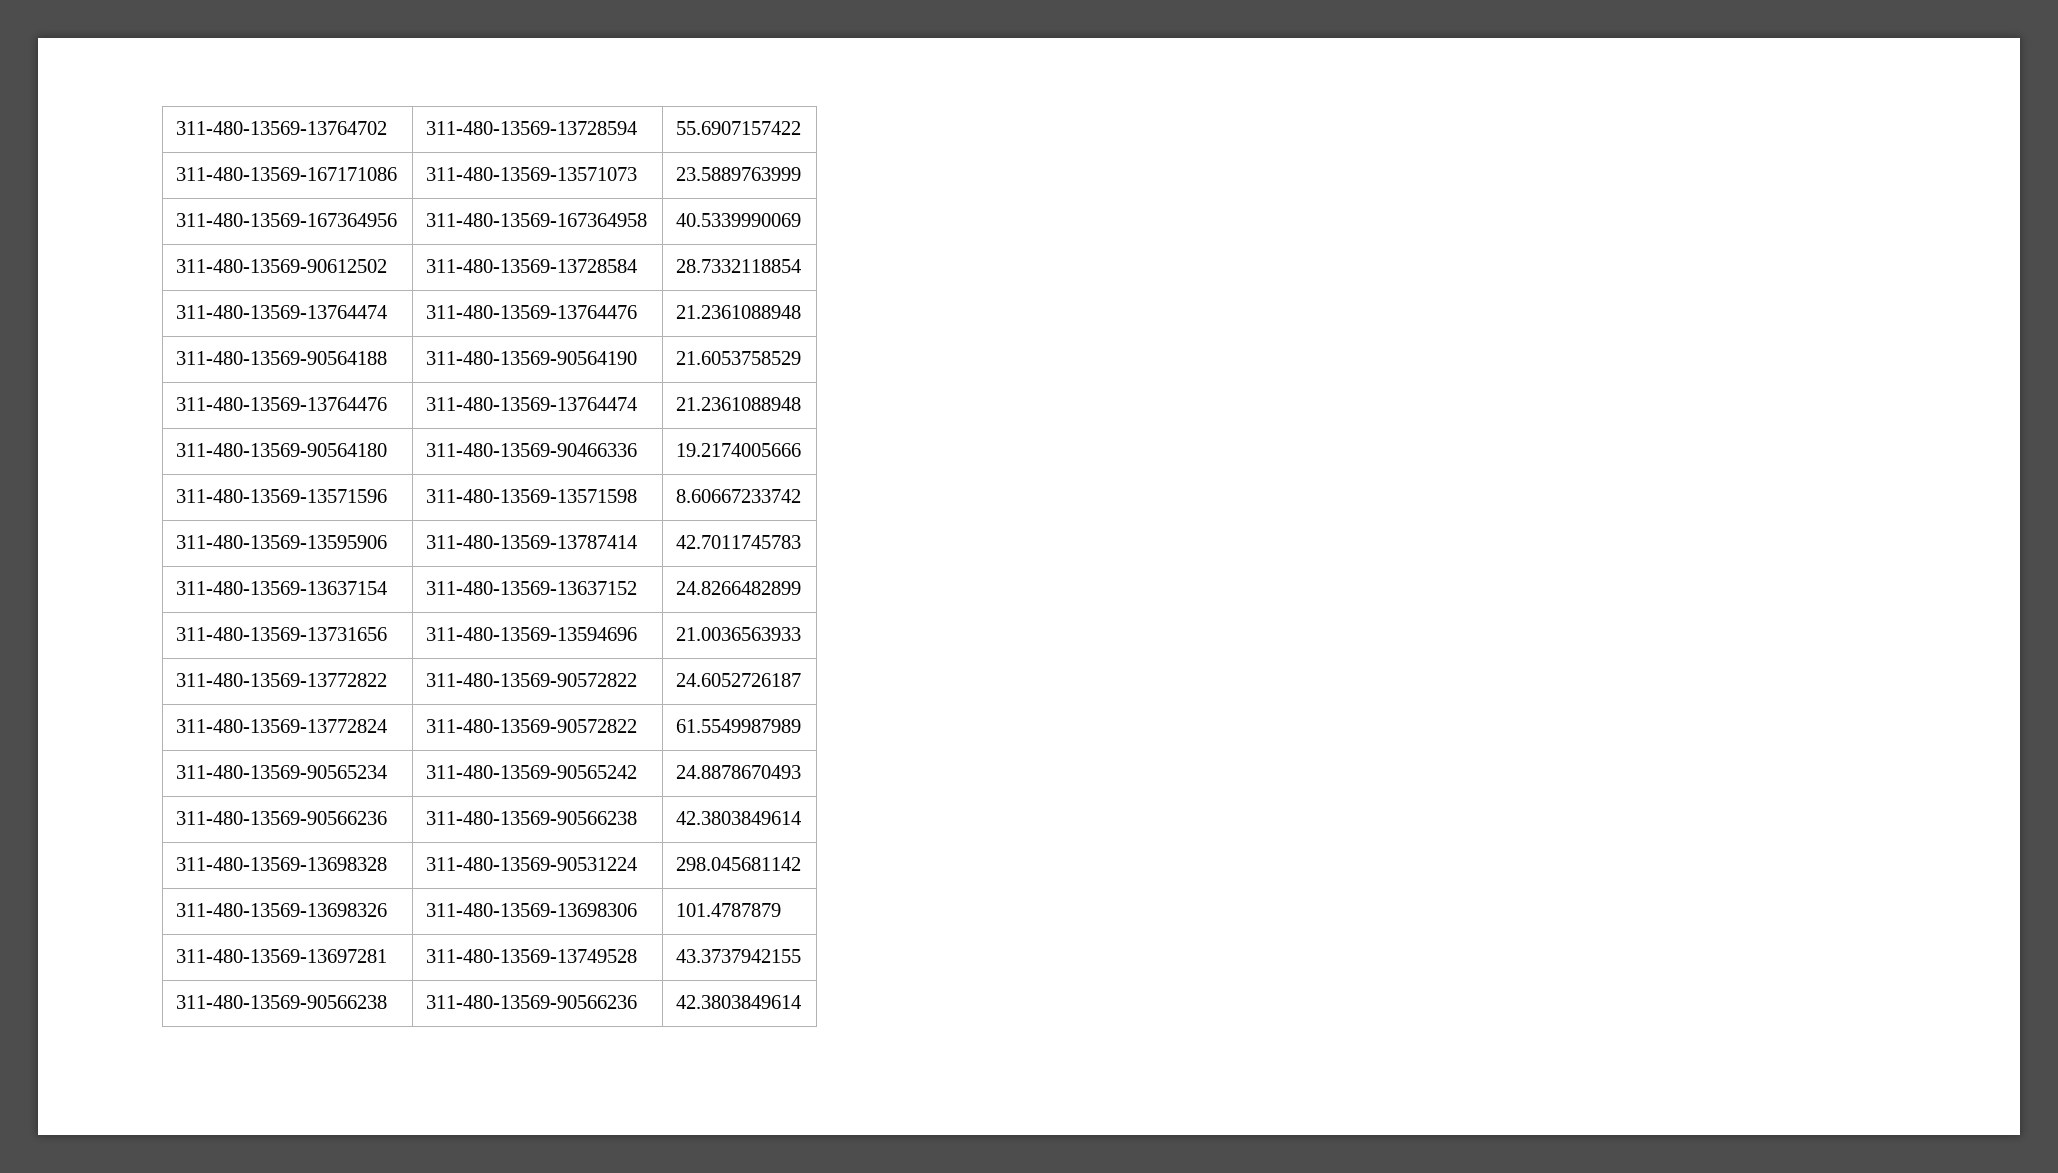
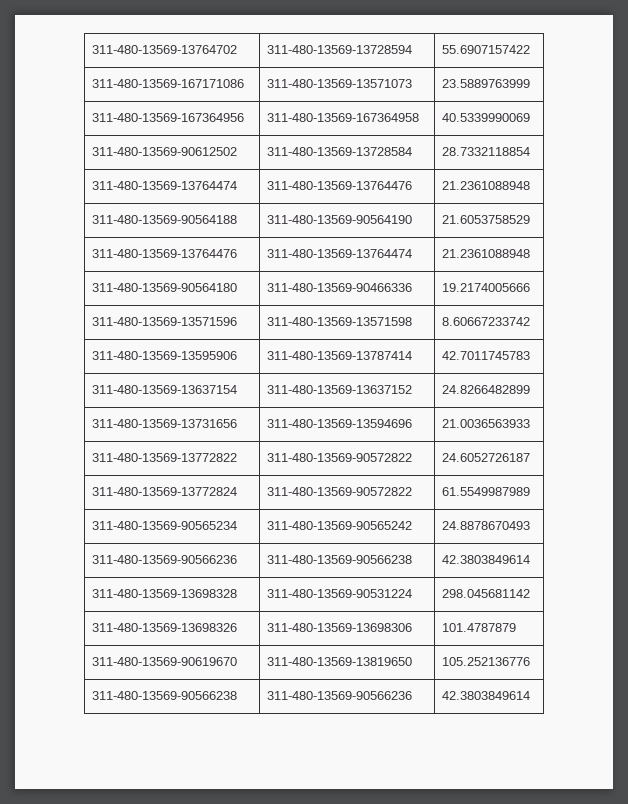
- 311-480-13569-13697281 | 311-480-13569-13749528 | 43.3737942155
+ 311-480-13569-90619670 | 311-480-13569-13819650 | 105.252136776

